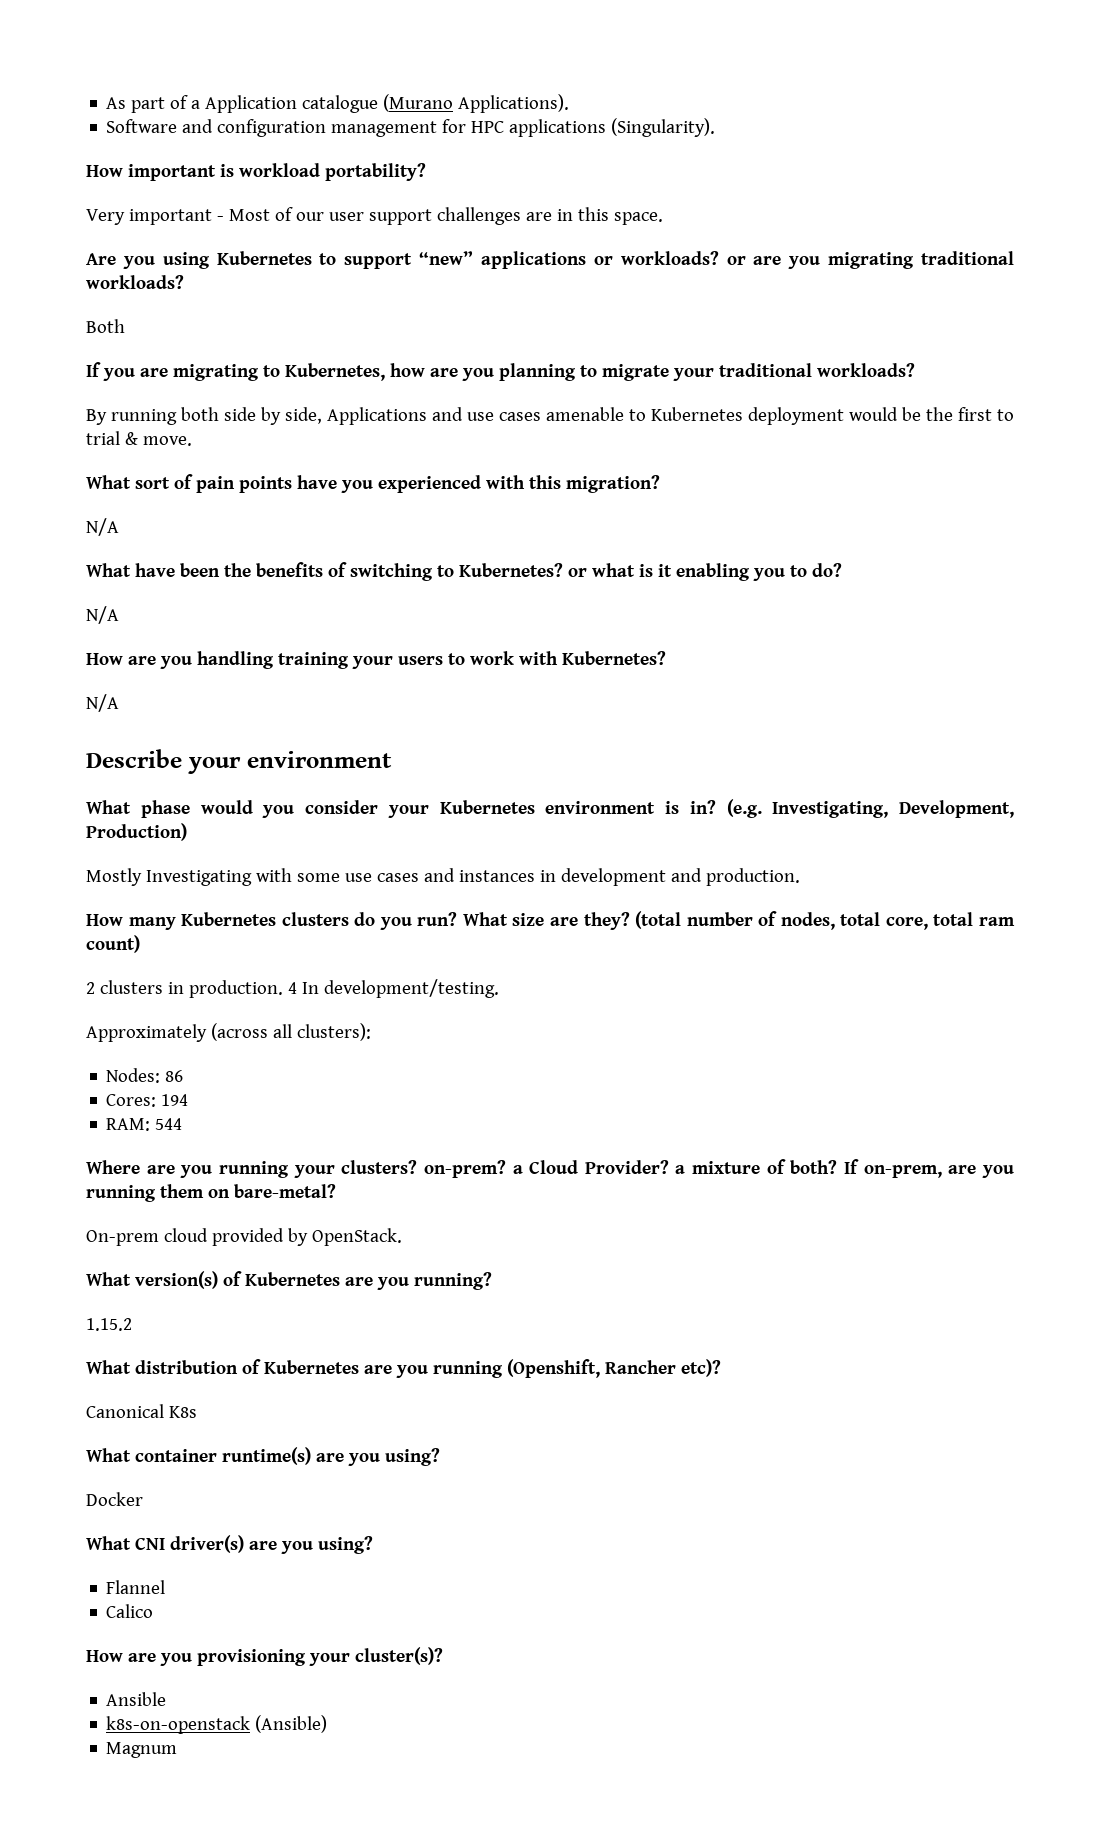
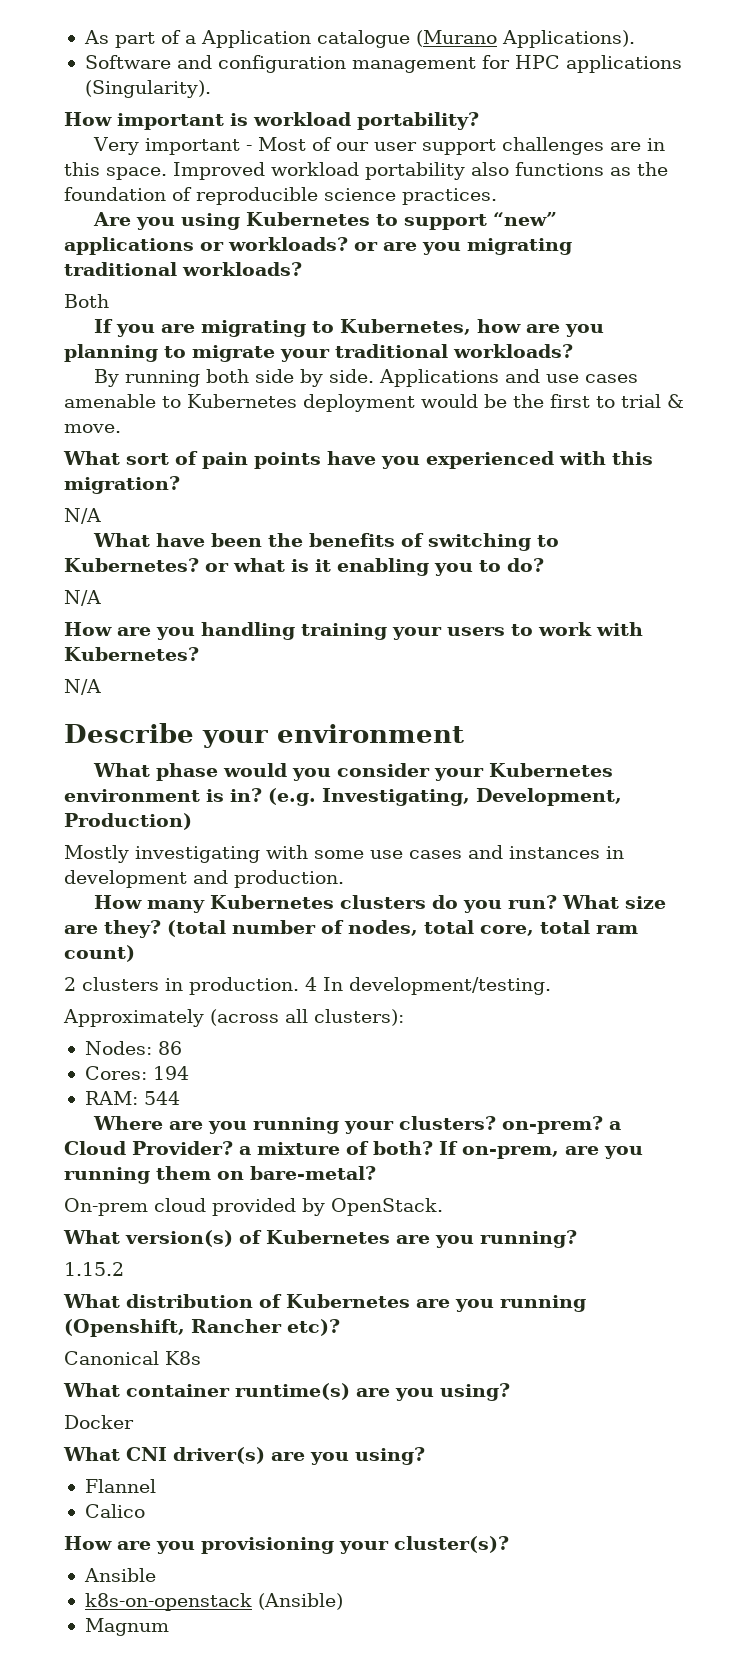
+ Improved workload portability also functions as the foundation of reproducible science practices.
- By running both side by side, Applications and use cases amenable to Kubernetes deployment would be the first to trial & move.
+ By running both side by side. Applications and use cases amenable to Kubernetes deployment would be the first to trial & move.
- Mostly Investigating with some use cases and instances in development and production.
+ Mostly investigating with some use cases and instances in development and production.

